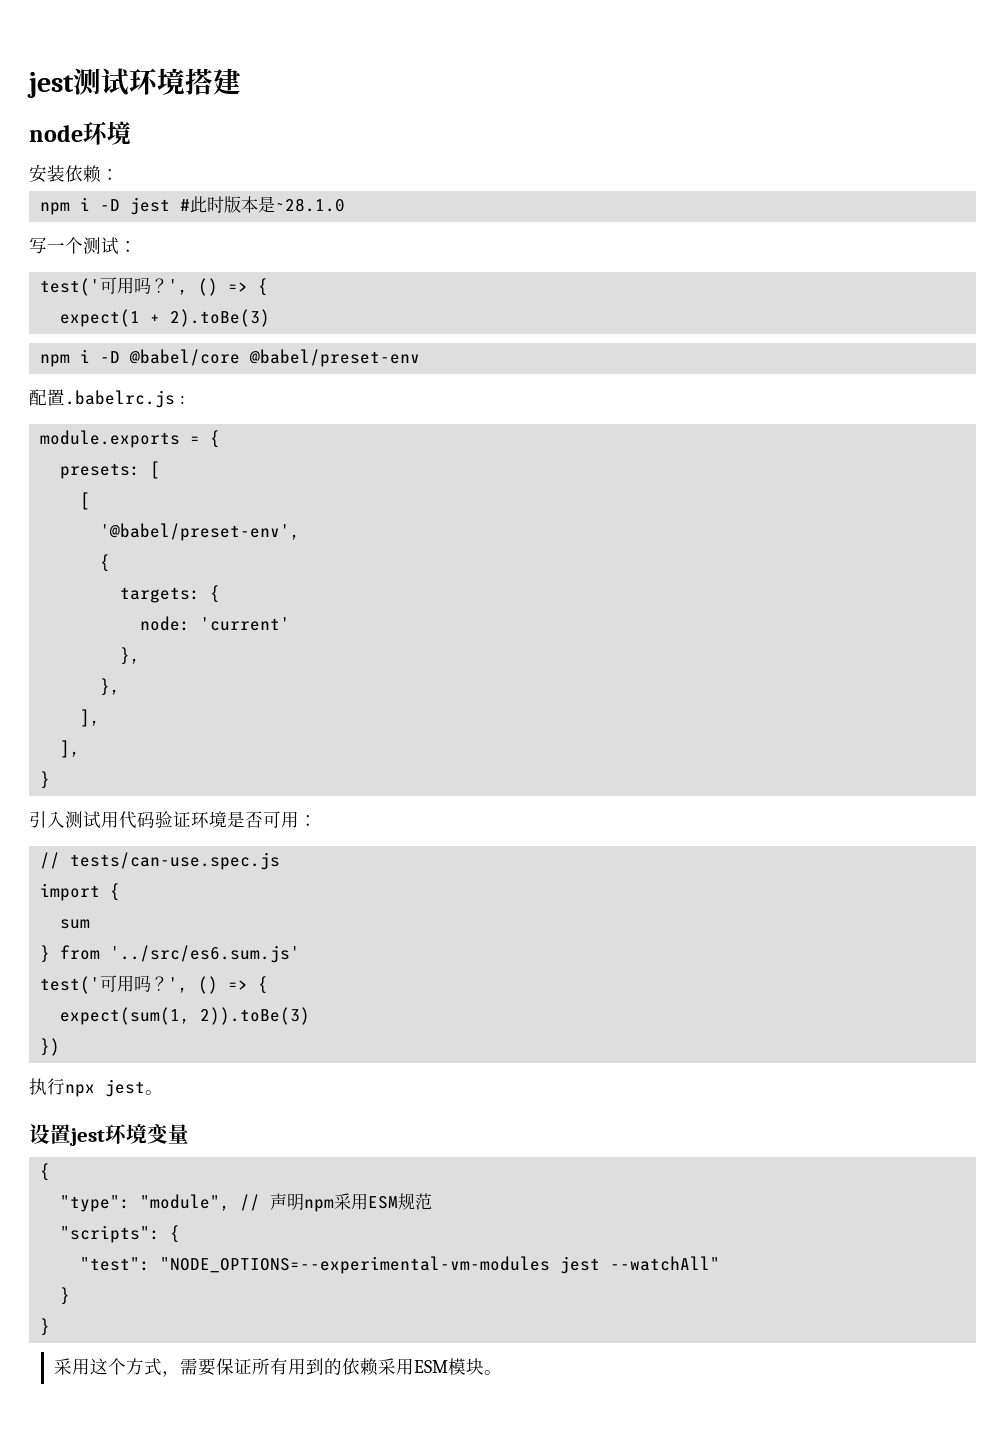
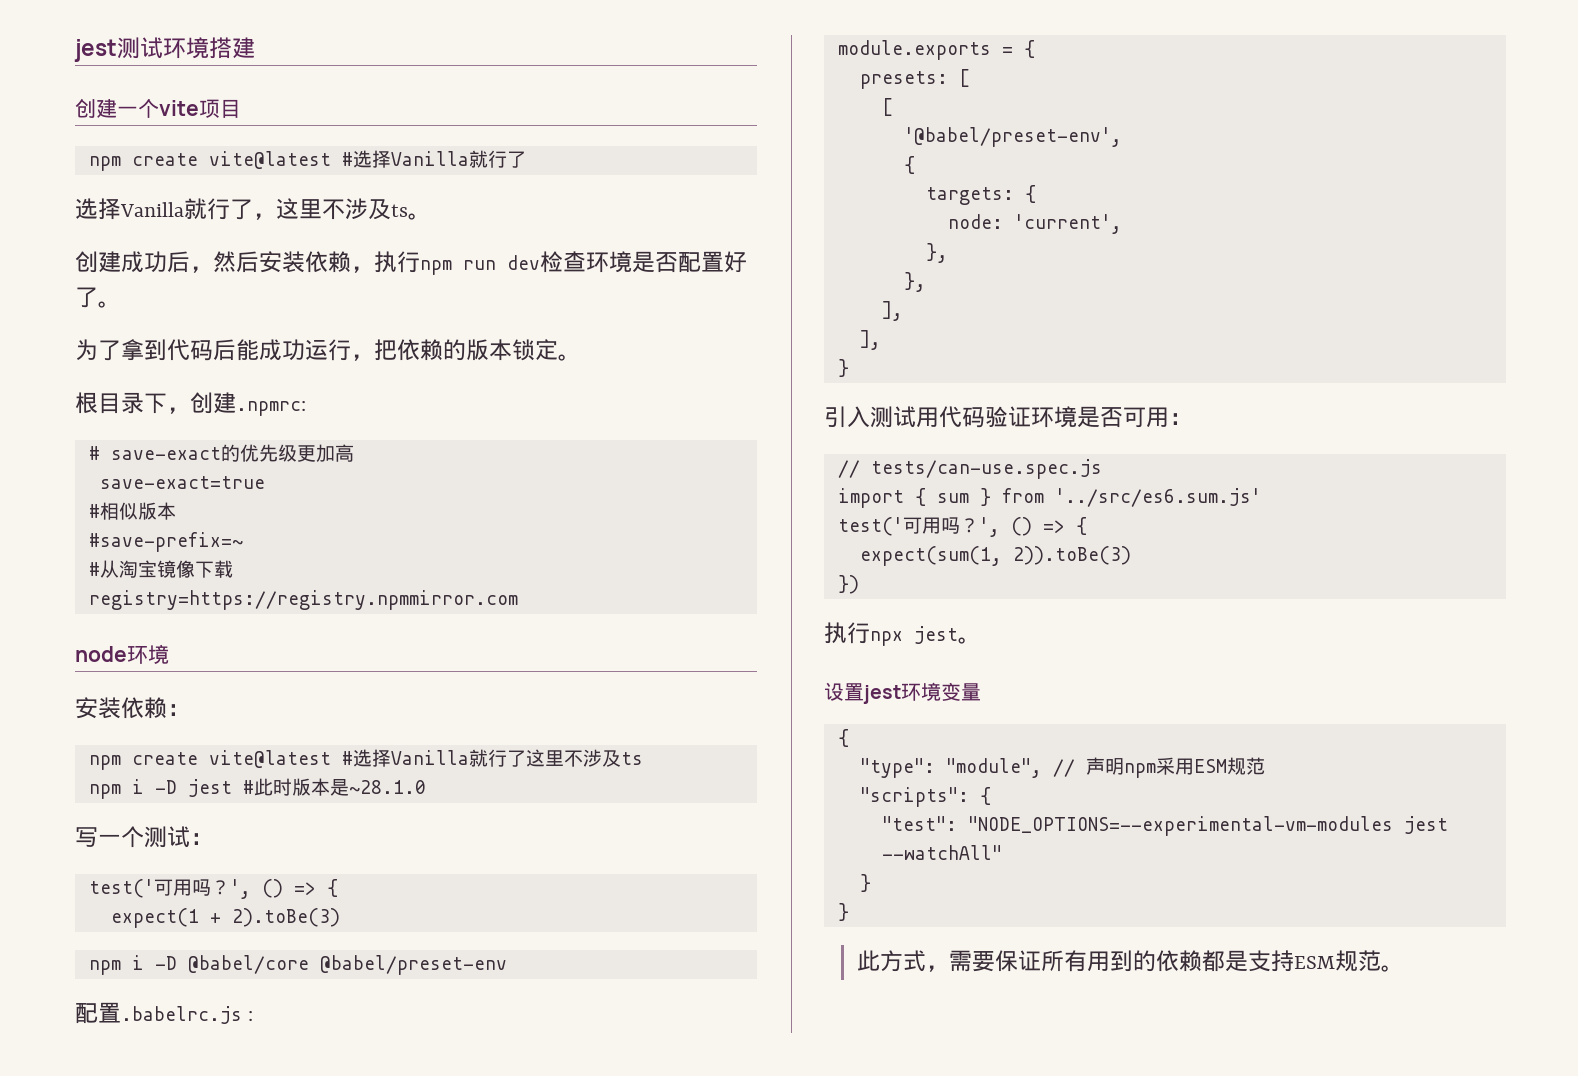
+ 创建一个vite项目
+ npm create vite@latest #选择Vanilla就行了
+ 选择Vanilla就行了，这里不涉及ts。
+ 创建成功后，然后安装依赖，执行npm run dev检查环境是否配置好了。
+ 为了拿到代码后能成功运行，把依赖的版本锁定。
+ 根目录下，创建.npmrc:
+ # save-exact的优先级更加高
+ save-exact=true
+ #相似版本
+ #save-prefix=~
+ #从淘宝镜像下载
+ registry=https://registry.npmmirror.com
+ npm create vite@latest #选择Vanilla就行了这里不涉及ts
- node: 'current'
+ node: 'current',
- import {
- sum
- } from '../src/es6.sum.js'
+ import { sum } from '../src/es6.sum.js'
- 采用这个方式，需要保证所有用到的依赖采用ESM模块。
+ 此方式，需要保证所有用到的依赖都是支持ESM规范。

